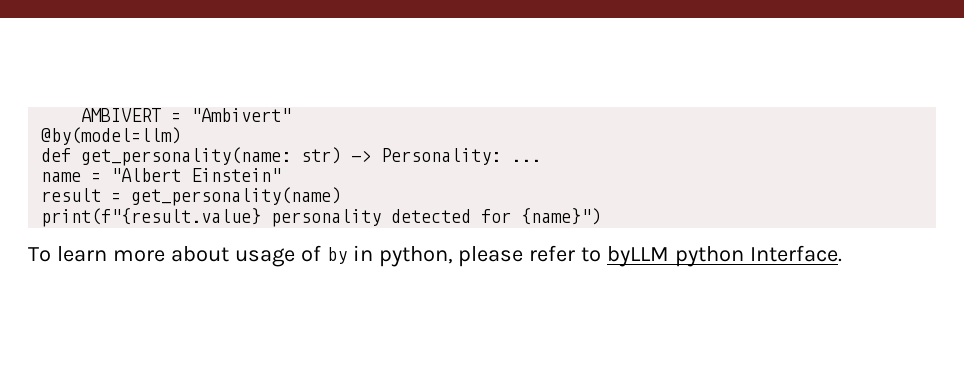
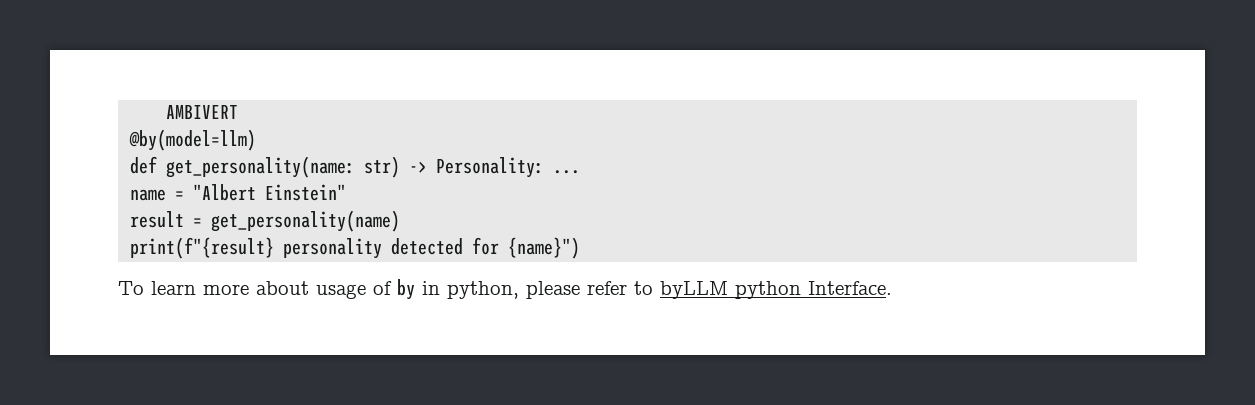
- AMBIVERT = "Ambivert"
+ AMBIVERT
- print(f"{result.value} personality detected for {name}")
+ print(f"{result} personality detected for {name}")

